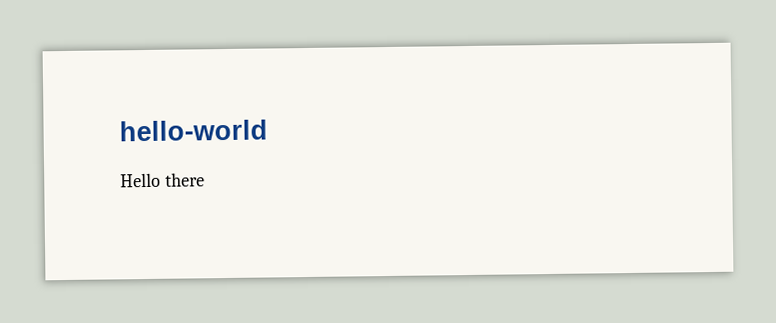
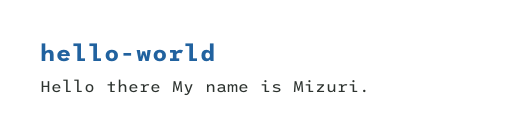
- Hello there
+ Hello there My name is Mizuri.

